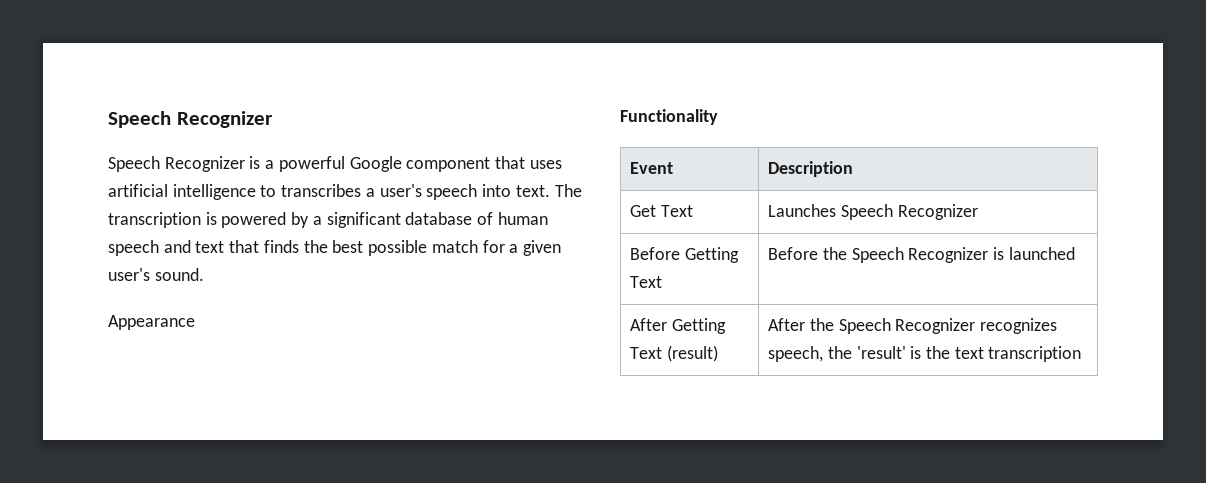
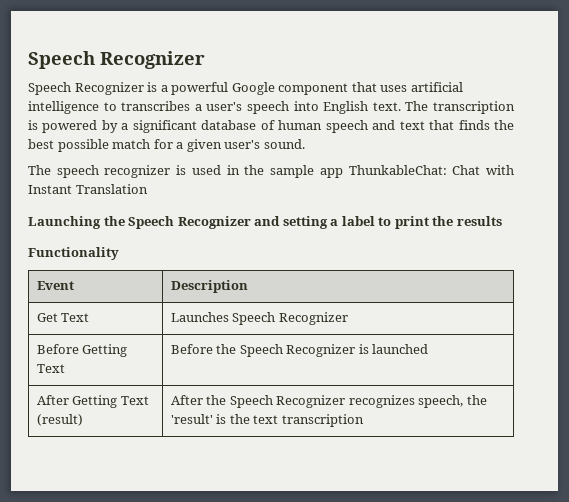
- Speech Recognizer is a powerful Google component that uses artificial intelligence to transcribes a user's speech into text.
+ Speech Recognizer is a powerful Google component that uses artificial intelligence to transcribes a user's speech into English text.
- Appearance
+ The speech recognizer is used in the sample app ThunkableChat: Chat with Instant Translation
+ Launching the Speech Recognizer and setting a label to print the results

